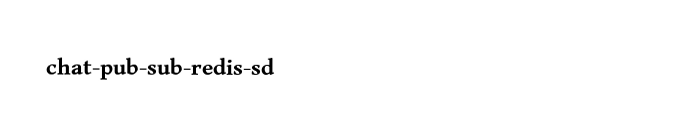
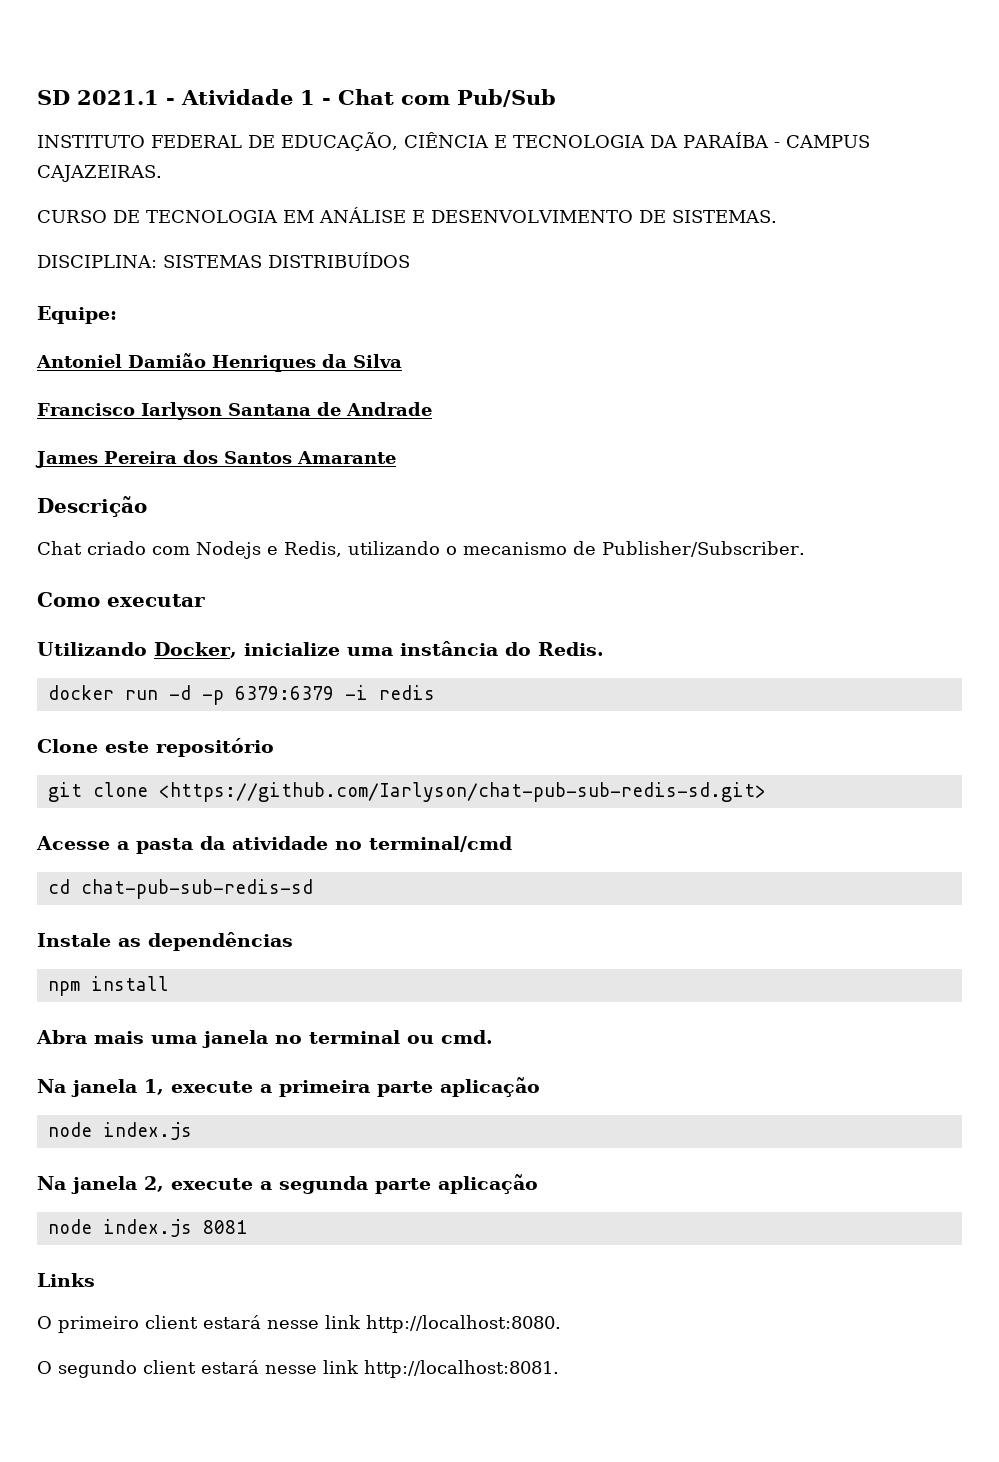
- chat-pub-sub-redis-sd
+ SD 2021.1 - Atividade 1 - Chat com Pub/Sub
+ INSTITUTO FEDERAL DE EDUCAÇÃO, CIÊNCIA E TECNOLOGIA DA PARAÍBA - CAMPUS CAJAZEIRAS.
+ CURSO DE TECNOLOGIA EM ANÁLISE E DESENVOLVIMENTO DE SISTEMAS.
+ DISCIPLINA: SISTEMAS DISTRIBUÍDOS
+ Equipe:
+ Antoniel Damião Henriques da Silva
+ Francisco Iarlyson Santana de Andrade
+ James Pereira dos Santos Amarante
+ Descrição
+ Chat criado com Nodejs e Redis, utilizando o mecanismo de Publisher/Subscriber.
+ Como executar
+ Utilizando Docker, inicialize uma instância do Redis.
+ docker run -d -p 6379:6379 -i redis
+ Clone este repositório
+ git clone <https://github.com/Iarlyson/chat-pub-sub-redis-sd.git>
+ Acesse a pasta da atividade no terminal/cmd
+ cd chat-pub-sub-redis-sd
+ Instale as dependências
+ npm install
+ Abra mais uma janela no terminal ou cmd.
+ Na janela 1, execute a primeira parte aplicação
+ node index.js
+ Na janela 2, execute a segunda parte aplicação
+ node index.js 8081
+ Links
+ O primeiro client estará nesse link http://localhost:8080.
+ O segundo client estará nesse link http://localhost:8081.

